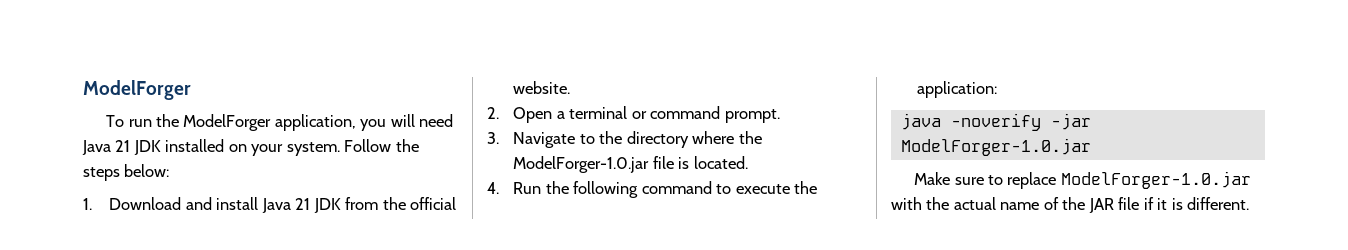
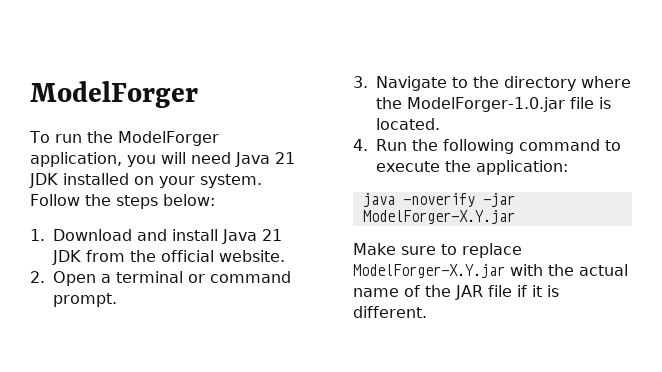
- java -noverify -jar ModelForger-1.0.jar
+ java -noverify -jar ModelForger-X.Y.jar
- Make sure to replace ModelForger-1.0.jar with the actual name of the JAR file if it is different.
+ Make sure to replace ModelForger-X.Y.jar with the actual name of the JAR file if it is different.

